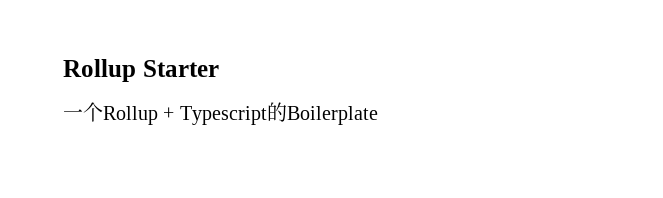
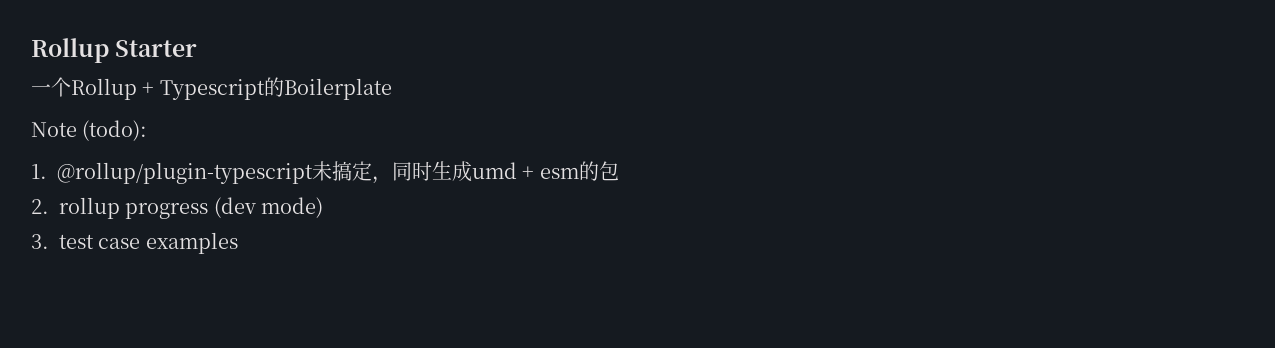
+ Note (todo):
+ 1. @rollup/plugin-typescript未搞定，同时生成umd + esm的包
+ 2. rollup progress (dev mode)
+ 3. test case examples

